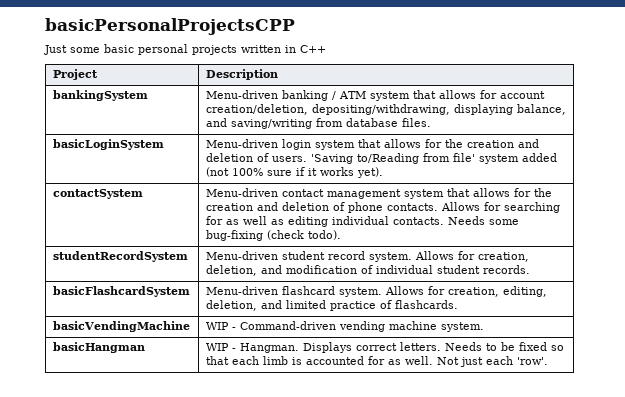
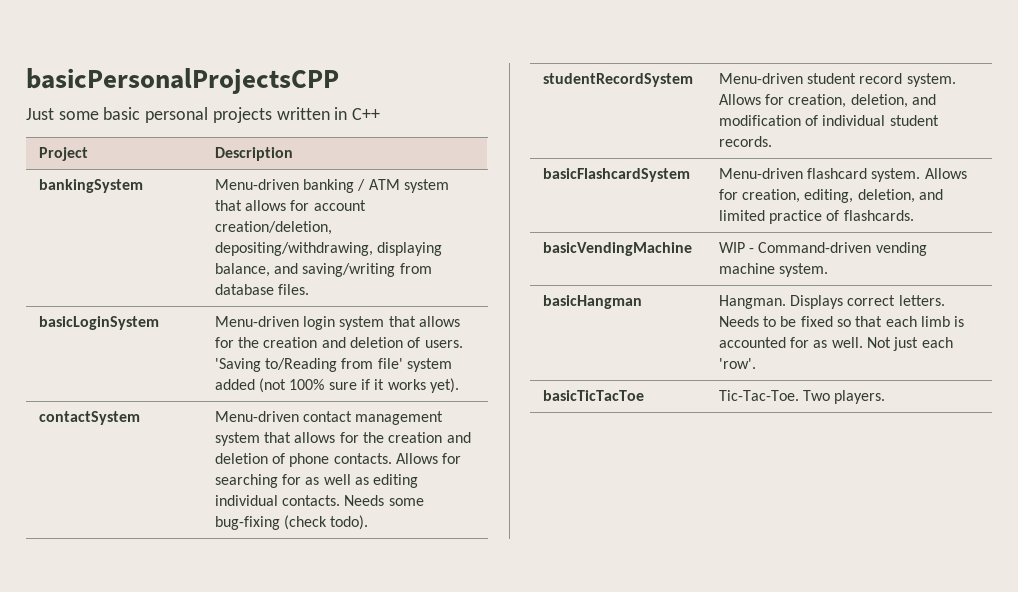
- basicHangman | WIP - Hangman. Displays correct letters. Needs to be fixed so that each limb is accounted for as well. Not just each 'row'.
+ basicHangman | Hangman. Displays correct letters. Needs to be fixed so that each limb is accounted for as well. Not just each 'row'.
+ basicTicTacToe | Tic-Tac-Toe. Two players.

